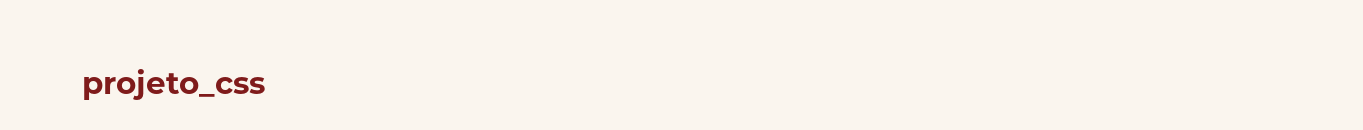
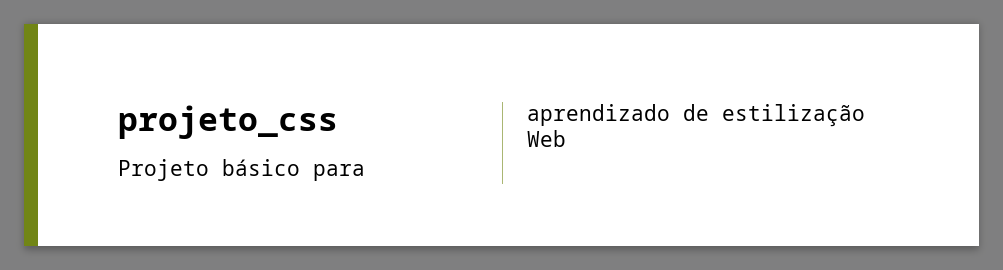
+ Projeto básico para aprendizado de estilização Web

